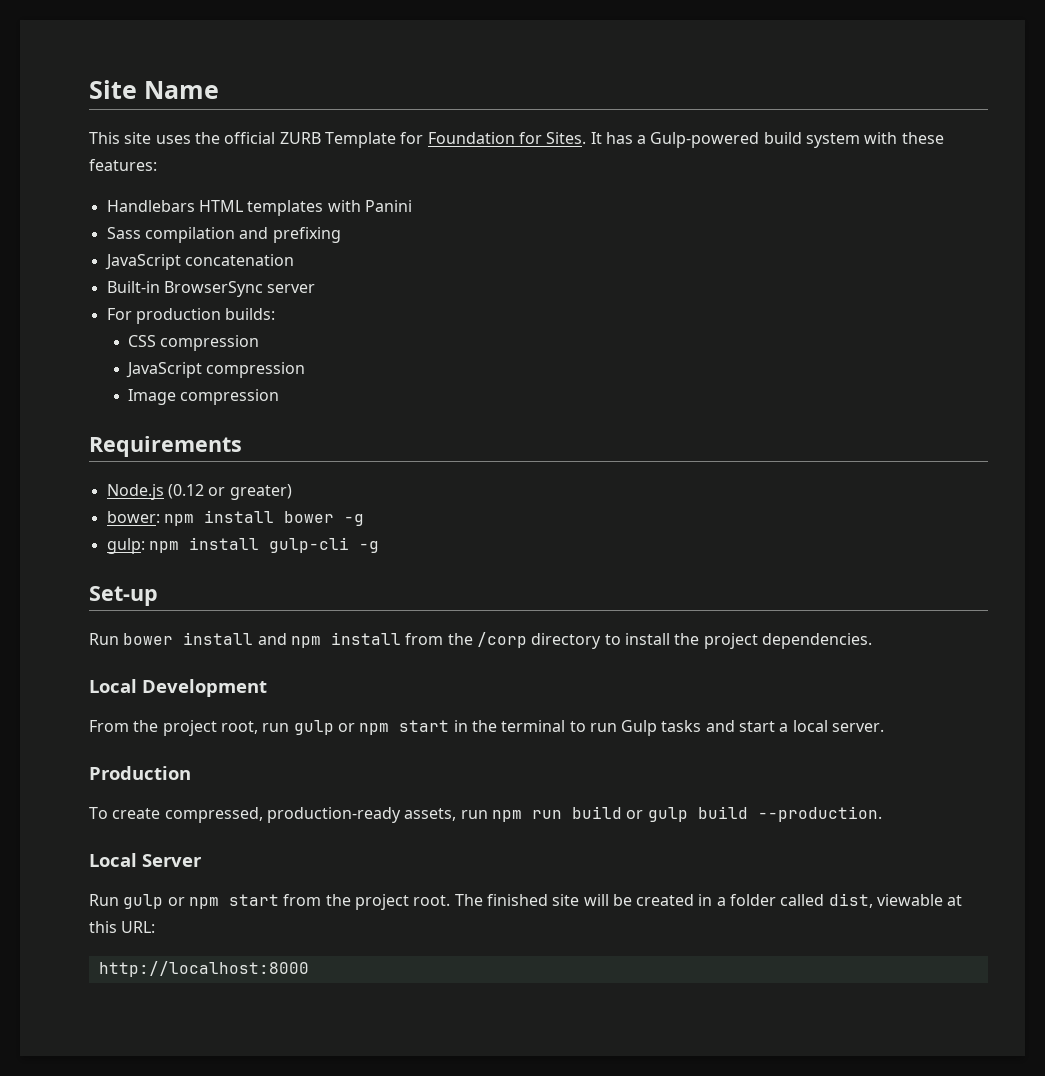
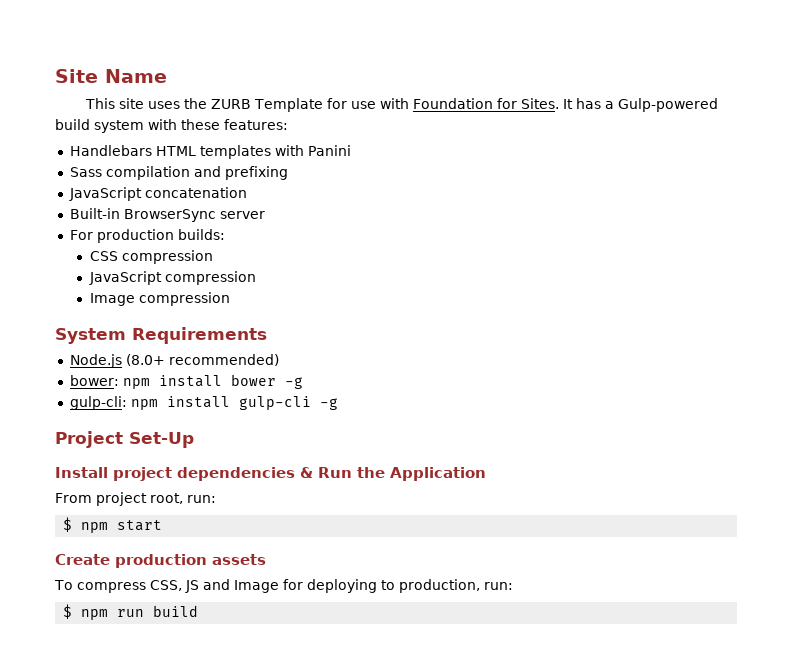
- This site uses the official ZURB Template for Foundation for Sites.
+ This site uses the ZURB Template for use with Foundation for Sites.
- Requirements
+ System Requirements
- Node.js (0.12 or greater)
+ Node.js (8.0+ recommended)
- gulp: npm install gulp-cli -g
+ gulp-cli: npm install gulp-cli -g
- Set-up
- Run bower install and npm install from the /corp directory to install the project dependencies.
- Local Development
+ Project Set-Up
+ Install project dependencies & Run the Application
- From the project root, run gulp or npm start in the terminal to run Gulp tasks and start a local server.
- Production
- To create compressed, production-ready assets, run npm run build or gulp build --production.
- Local Server
- Run gulp or npm start from the project root. The finished site will be created in a folder called dist, viewable at this URL:
- http://localhost:8000
+ From project root, run:
+ $ npm start
+ Create production assets
+ To compress CSS, JS and Image for deploying to production, run:
+ $ npm run build

